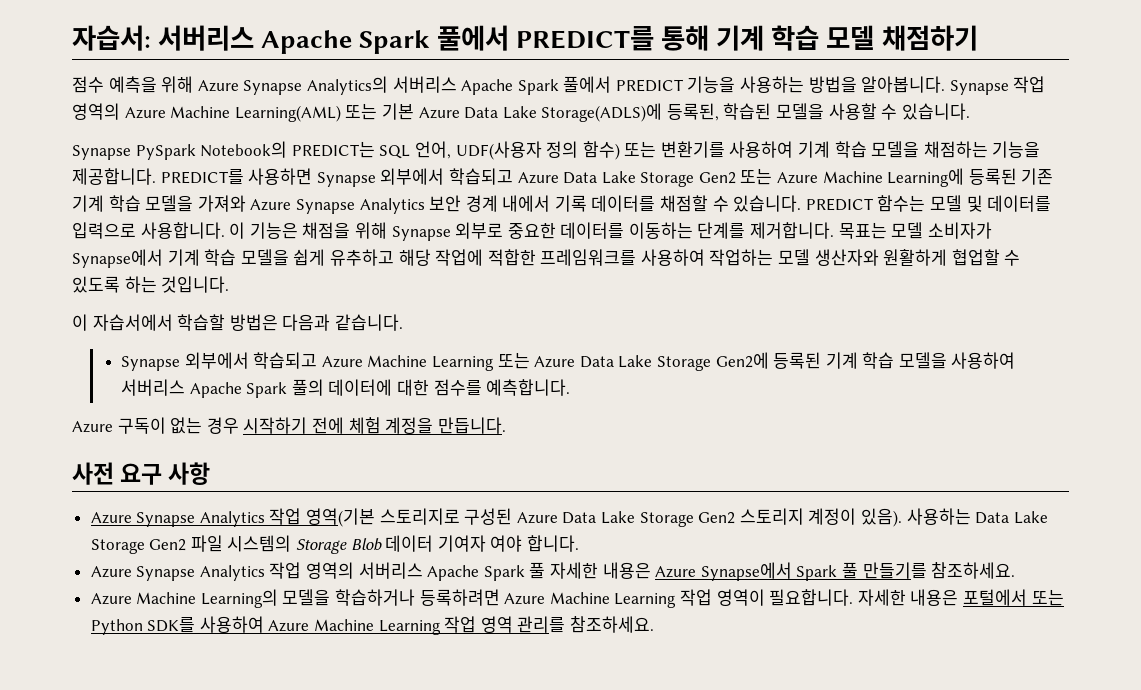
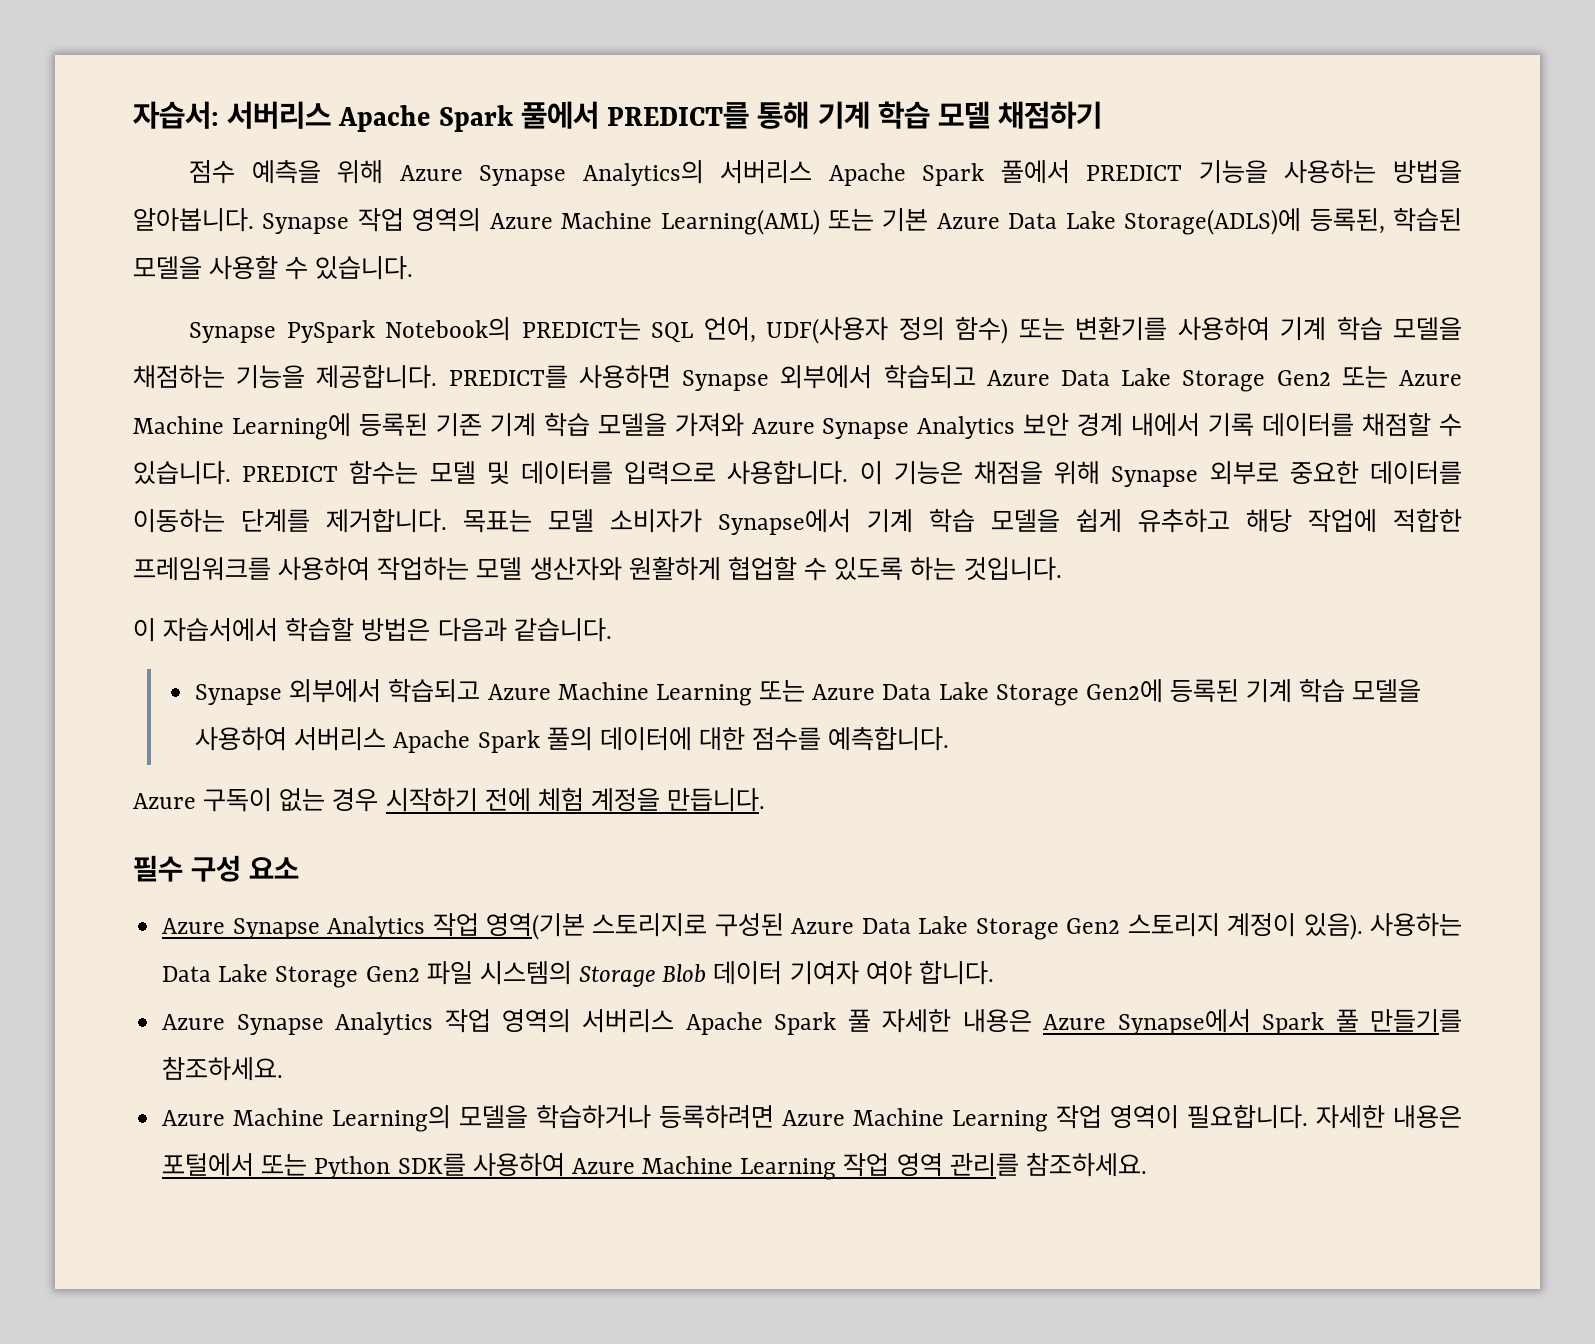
- 사전 요구 사항
+ 필수 구성 요소

